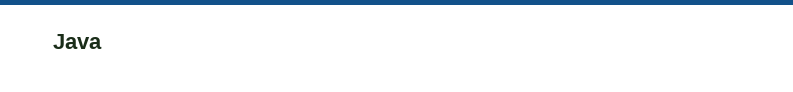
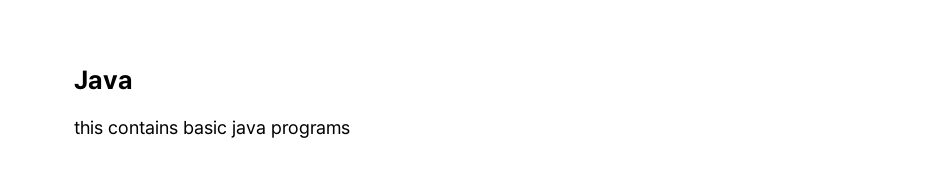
+ this contains basic java programs

